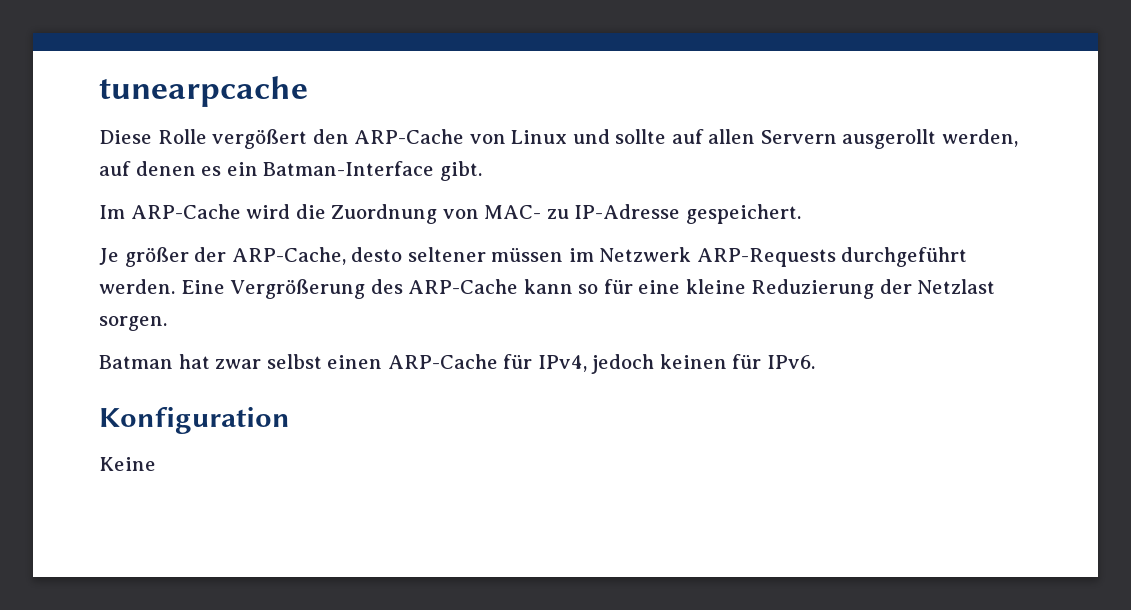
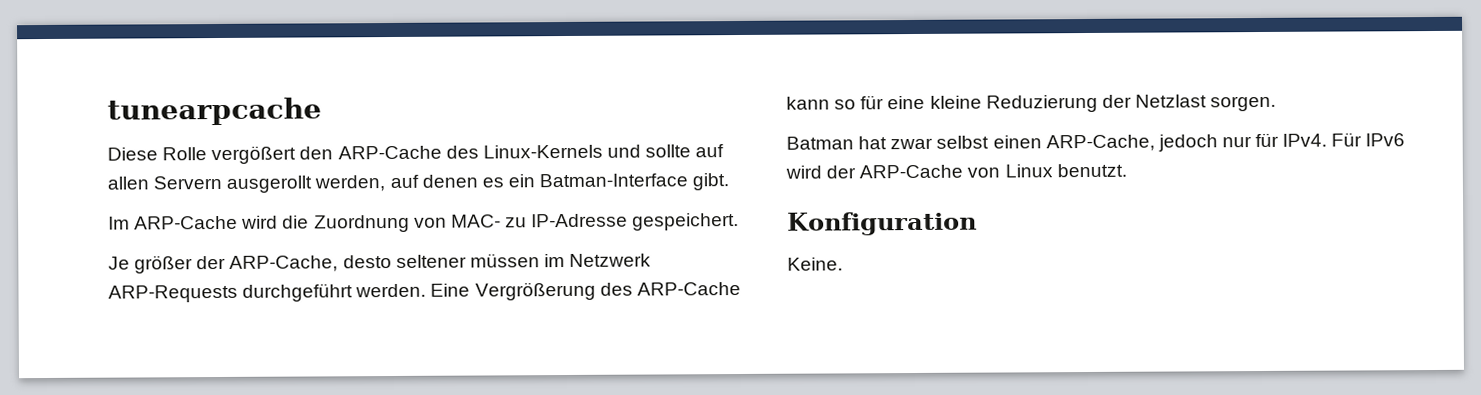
- Diese Rolle vergößert den ARP-Cache von Linux und sollte auf allen Servern ausgerollt werden, auf denen es ein Batman-Interface gibt.
+ Diese Rolle vergößert den ARP-Cache des Linux-Kernels und sollte auf allen Servern ausgerollt werden, auf denen es ein Batman-Interface gibt.
- Batman hat zwar selbst einen ARP-Cache für IPv4, jedoch keinen für IPv6.
+ Batman hat zwar selbst einen ARP-Cache, jedoch nur für IPv4. Für IPv6 wird der ARP-Cache von Linux benutzt.
- Keine
+ Keine.

